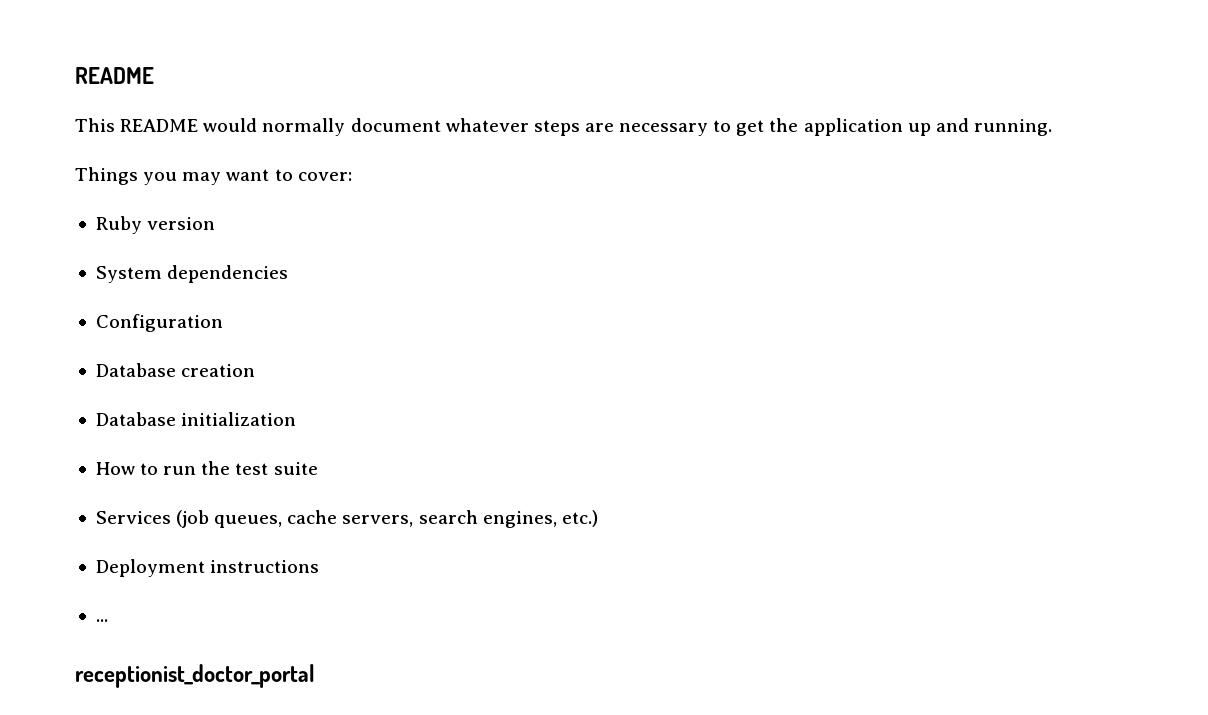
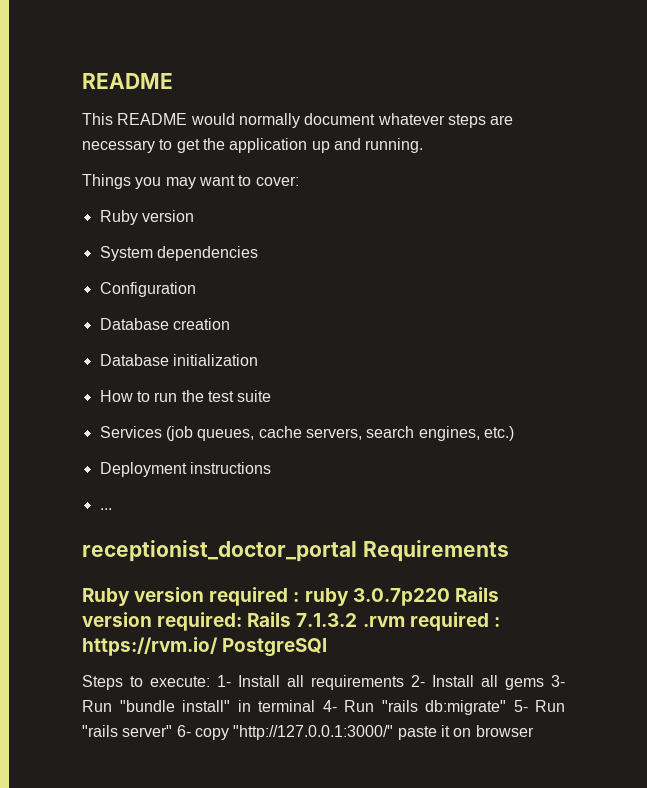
- receptionist_doctor_portal
+ receptionist_doctor_portal Requirements
+ Ruby version required : ruby 3.0.7p220 Rails version required: Rails 7.1.3.2 .rvm required : https://rvm.io/ PostgreSQl
+ Steps to execute: 1- Install all requirements 2- Install all gems 3- Run "bundle install" in terminal 4- Run "rails db:migrate" 5- Run "rails server" 6- copy "http://127.0.0.1:3000/" paste it on browser

